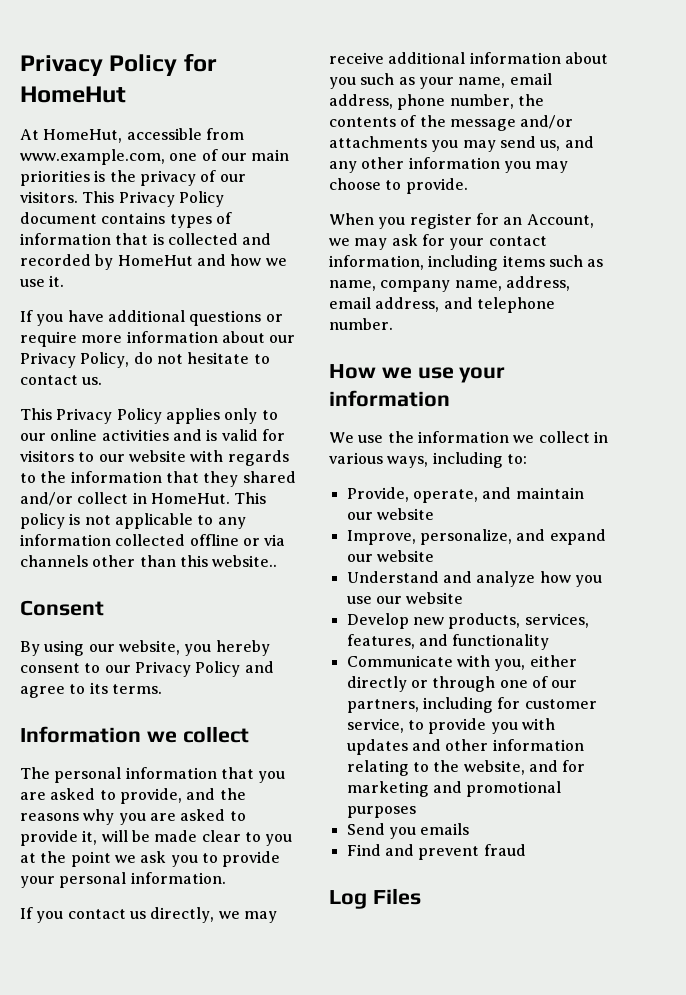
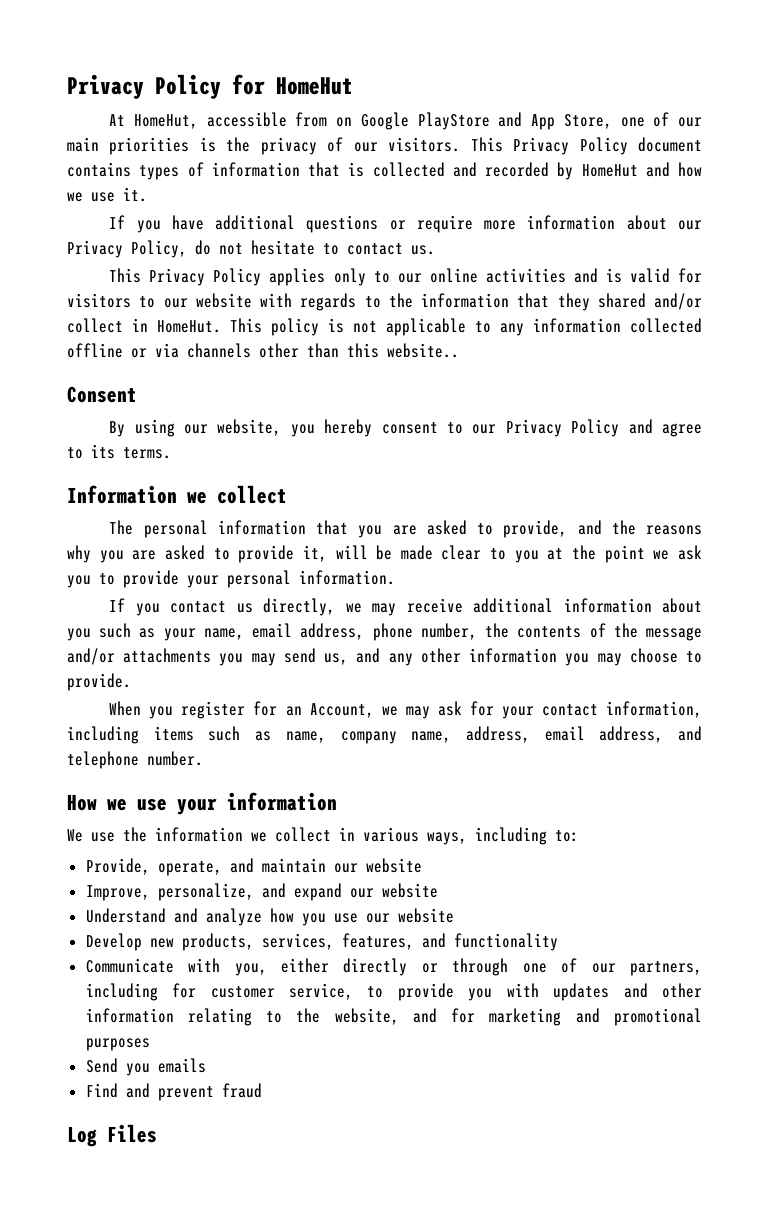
- At HomeHut, accessible from www.example.com, one of our main priorities is the privacy of our visitors.
+ At HomeHut, accessible from on Google PlayStore and App Store, one of our main priorities is the privacy of our visitors.

